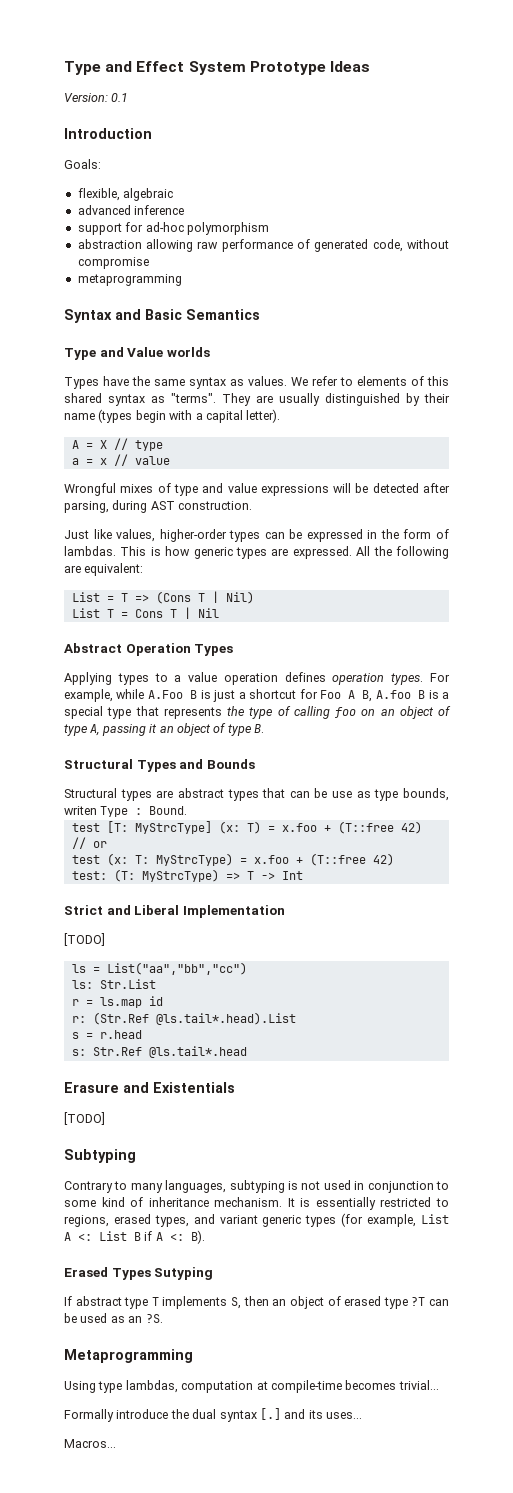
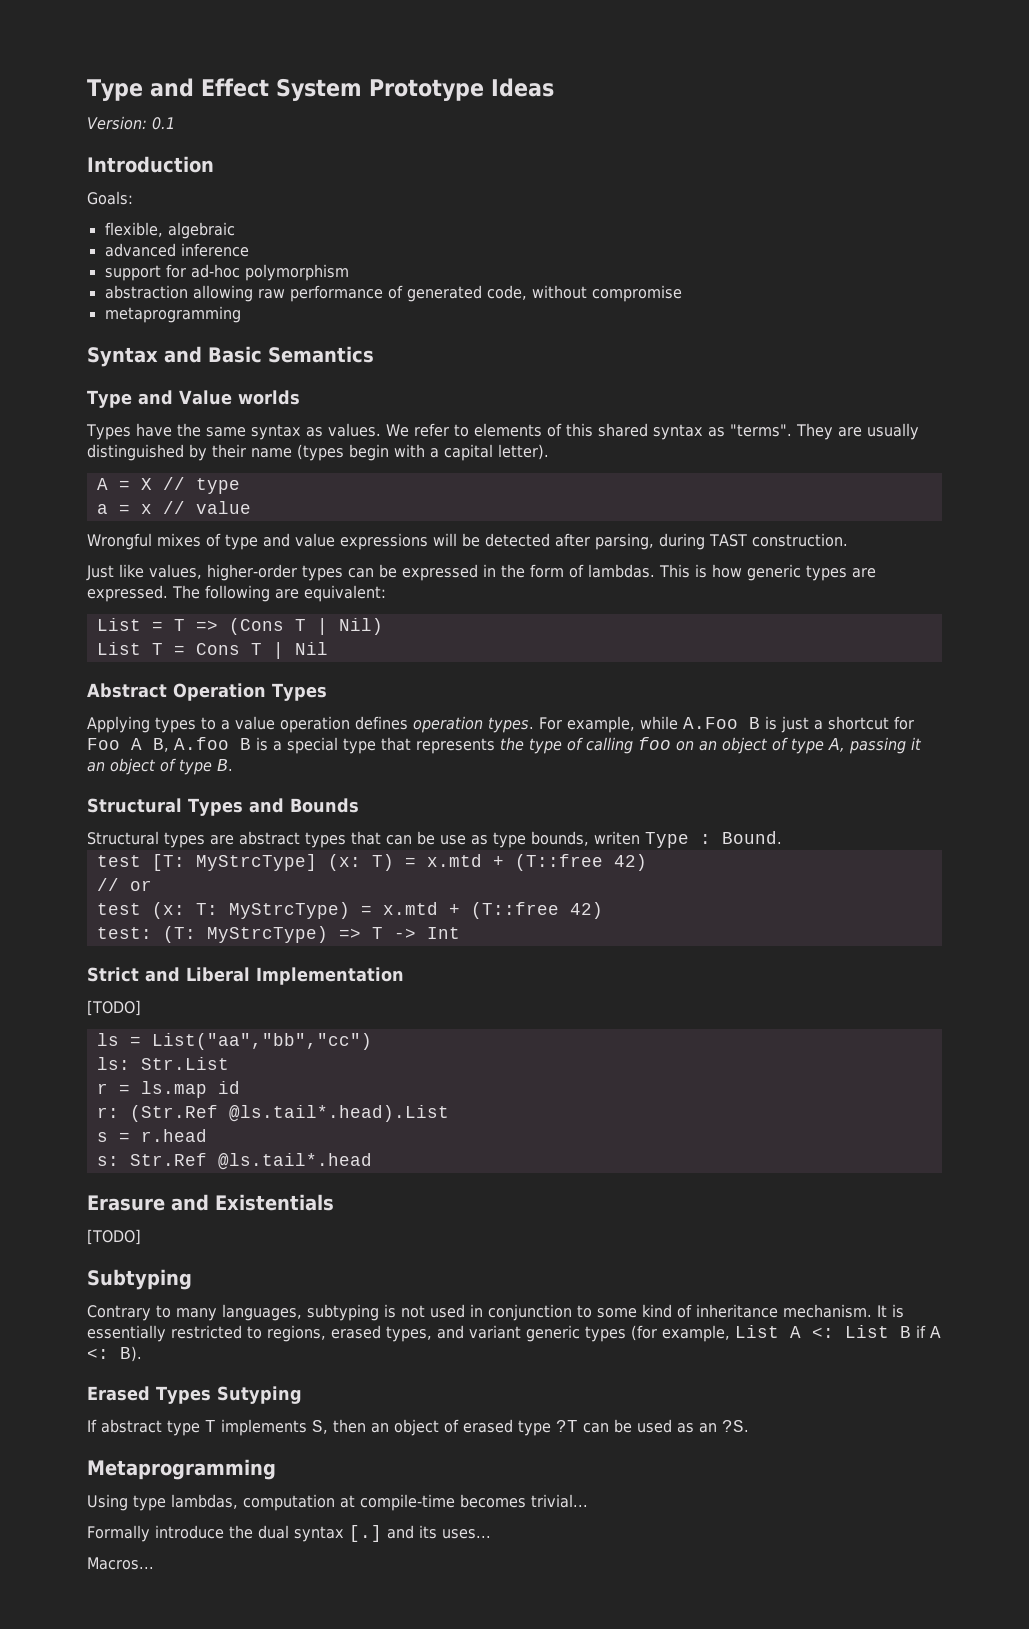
- Wrongful mixes of type and value expressions will be detected after parsing, during AST construction.
+ Wrongful mixes of type and value expressions will be detected after parsing, during TAST construction.
- All the following are equivalent:
+ The following are equivalent:
- test [T: MyStrcType] (x: T) = x.foo + (T::free 42)
+ test [T: MyStrcType] (x: T) = x.mtd + (T::free 42)
- test (x: T: MyStrcType) = x.foo + (T::free 42)
+ test (x: T: MyStrcType) = x.mtd + (T::free 42)

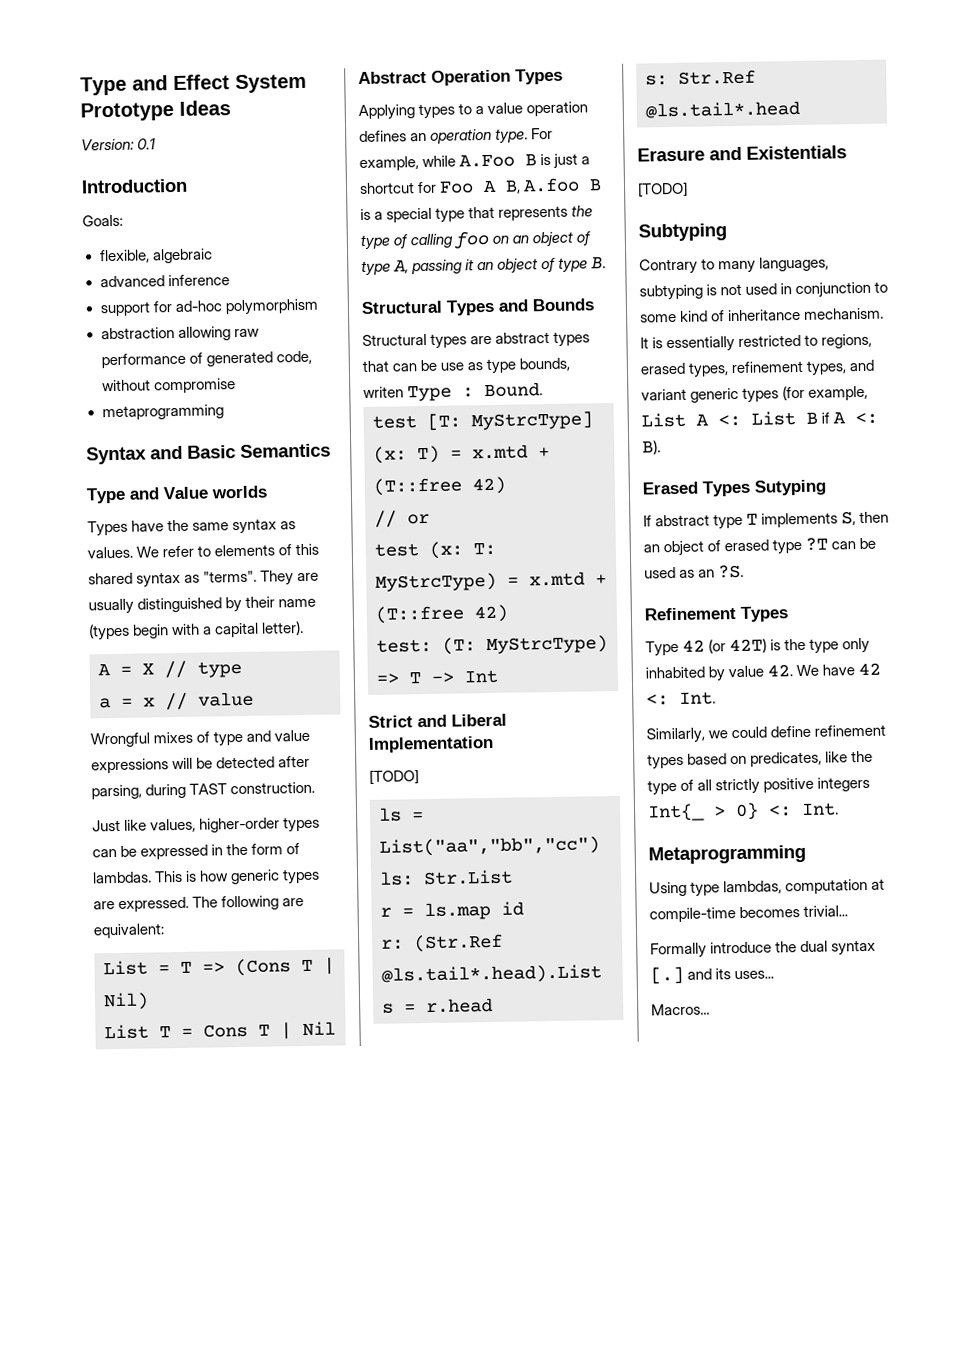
- Applying types to a value operation defines operation types.
+ Applying types to a value operation defines an operation type.
- It is essentially restricted to regions, erased types, and variant generic types (for example, List A <: List B if A <: B).
+ It is essentially restricted to regions, erased types, refinement types, and variant generic types (for example, List A <: List B if A <: B).
+ Refinement Types
+ Type 42 (or 42T) is the type only inhabited by value 42. We have 42 <: Int.
+ Similarly, we could define refinement types based on predicates, like the type of all strictly positive integers Int{_ > 0} <: Int.

